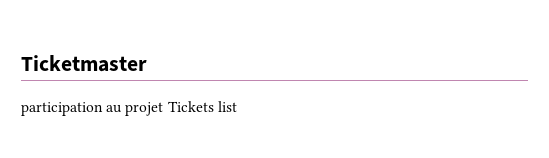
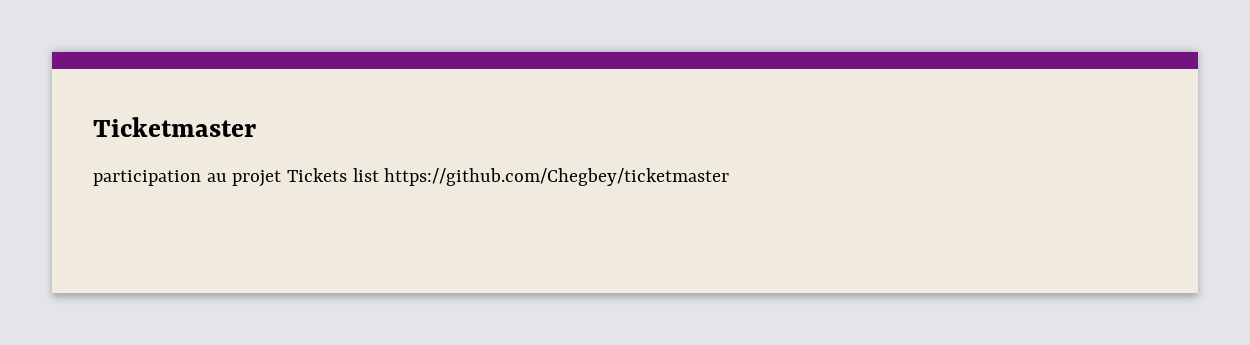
- participation au projet Tickets list
+ participation au projet Tickets list https://github.com/Chegbey/ticketmaster

